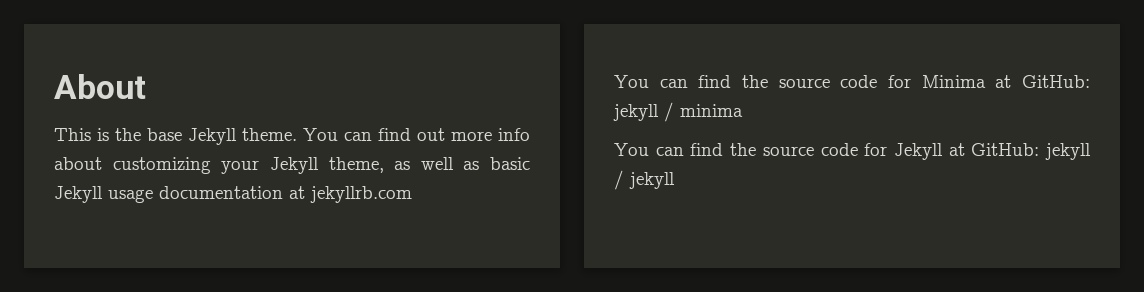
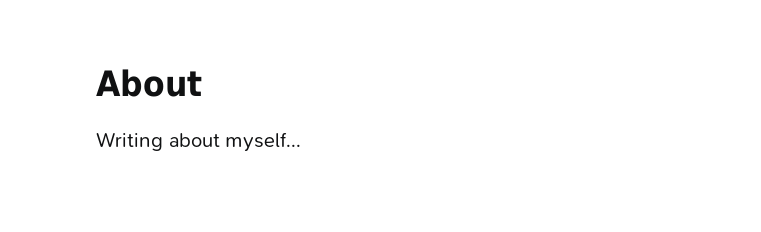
- This is the base Jekyll theme. You can find out more info about customizing your Jekyll theme, as well as basic Jekyll usage documentation at jekyllrb.com
- You can find the source code for Minima at GitHub: jekyll / minima
- You can find the source code for Jekyll at GitHub: jekyll / jekyll
+ Writing about myself...

